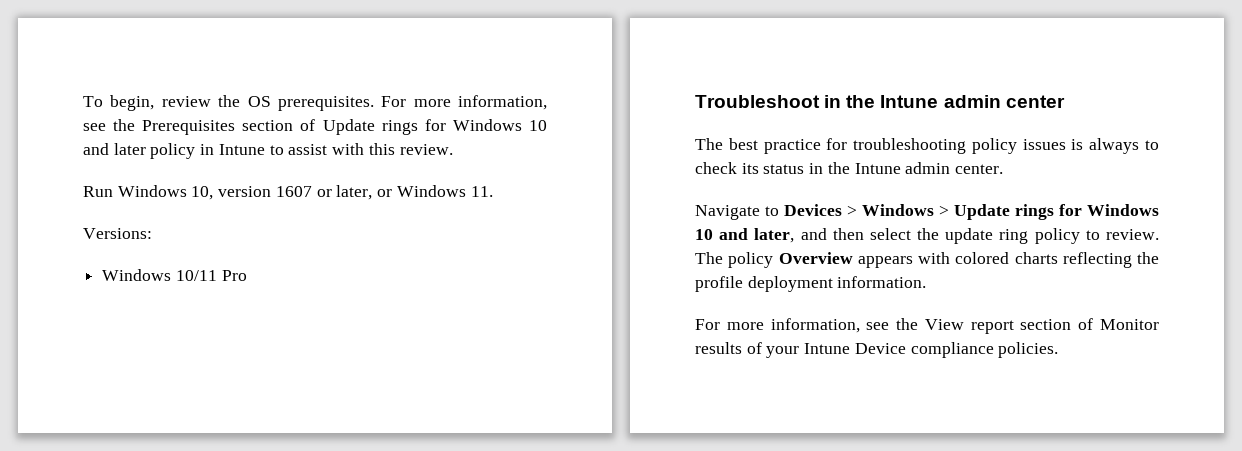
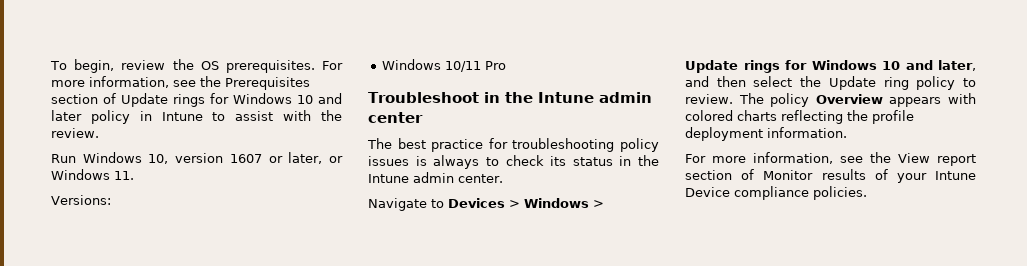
- For more information, see the Prerequisites section of Update rings for Windows 10 and later policy in Intune to assist with this review.
+ For more information, see the Prerequisites section of Update rings for Windows 10 and later policy in Intune to assist with the review.
- Navigate to Devices > Windows > Update rings for Windows 10 and later, and then select the update ring policy to review.
+ Navigate to Devices > Windows > Update rings for Windows 10 and later, and then select the Update ring policy to review.

